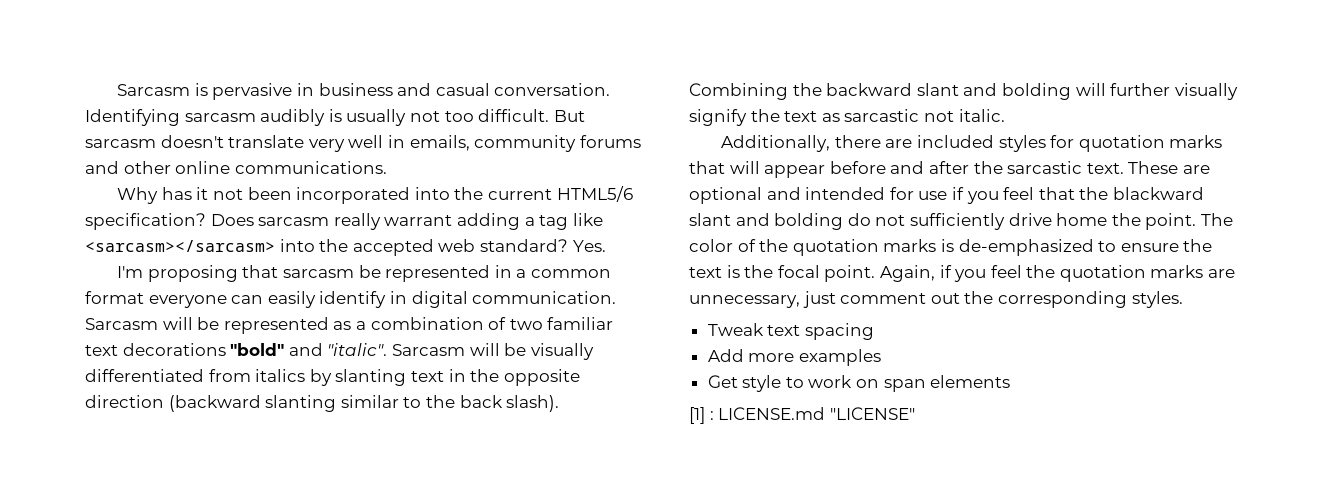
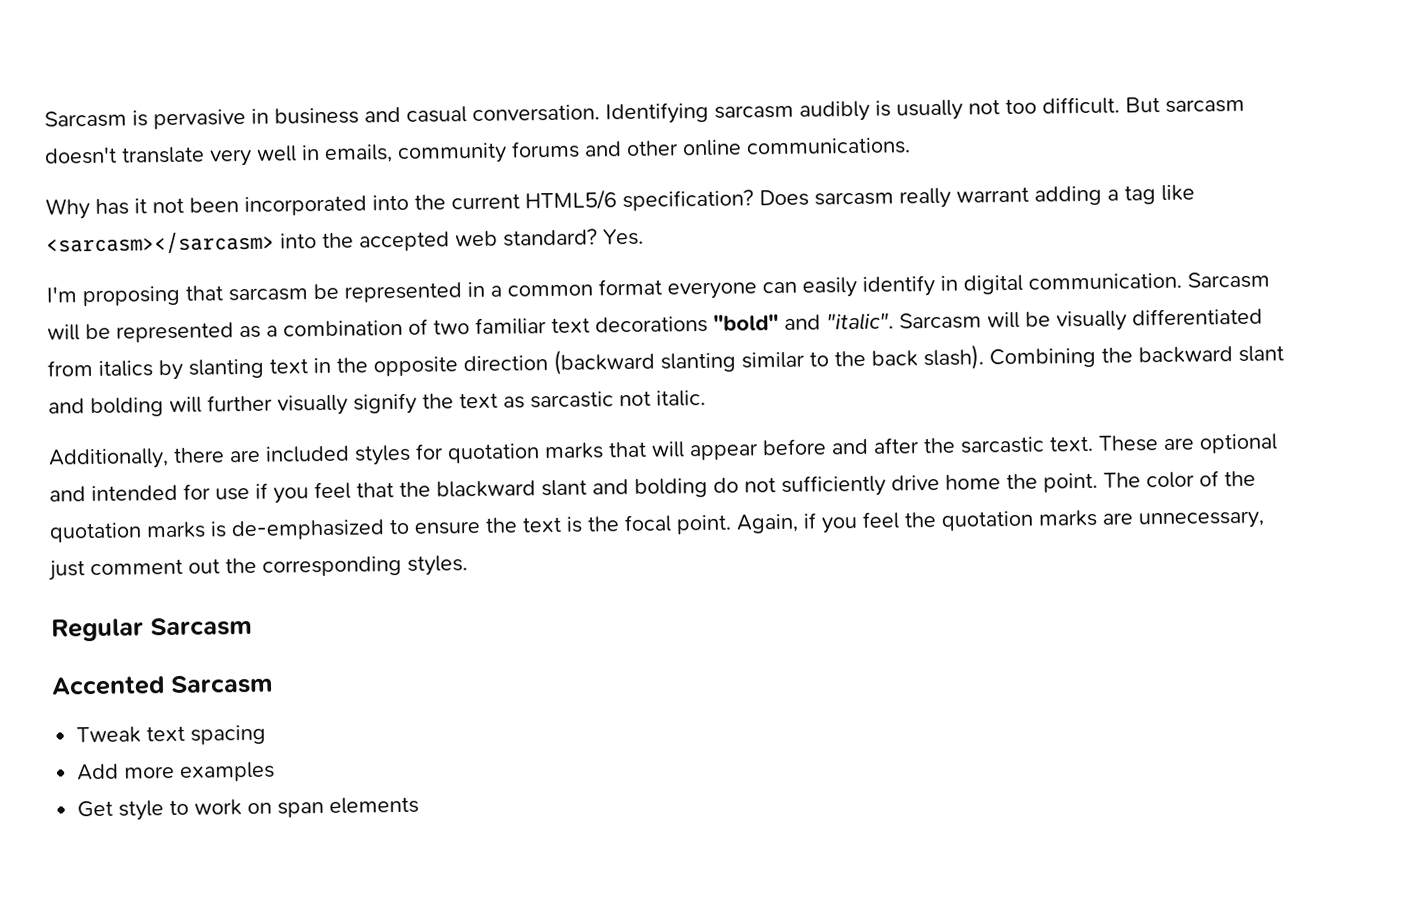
+ Regular Sarcasm
+ Accented Sarcasm
- [1] : LICENSE.md "LICENSE"

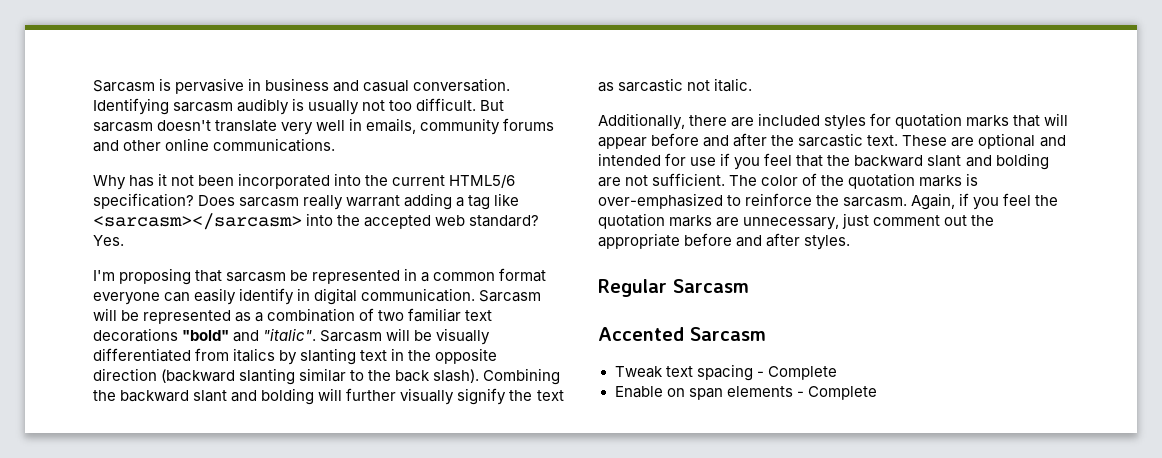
- These are optional and intended for use if you feel that the blackward slant and bolding do not sufficiently drive home the point.
+ These are optional and intended for use if you feel that the backward slant and bolding are not sufficient.
- The color of the quotation marks is de-emphasized to ensure the text is the focal point.
+ The color of the quotation marks is over-emphasized to reinforce the sarcasm.
- Again, if you feel the quotation marks are unnecessary, just comment out the corresponding styles.
+ Again, if you feel the quotation marks are unnecessary, just comment out the appropriate before and after styles.
- Tweak text spacing
- Add more examples
- Get style to work on span elements
+ Tweak text spacing - Complete
+ Enable on span elements - Complete

